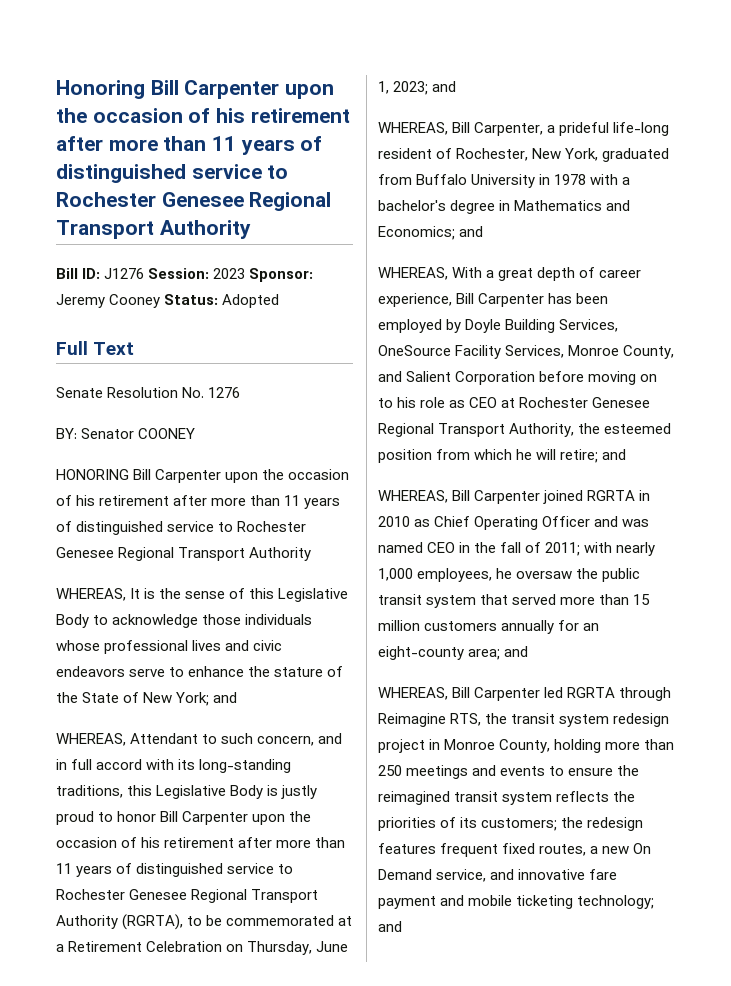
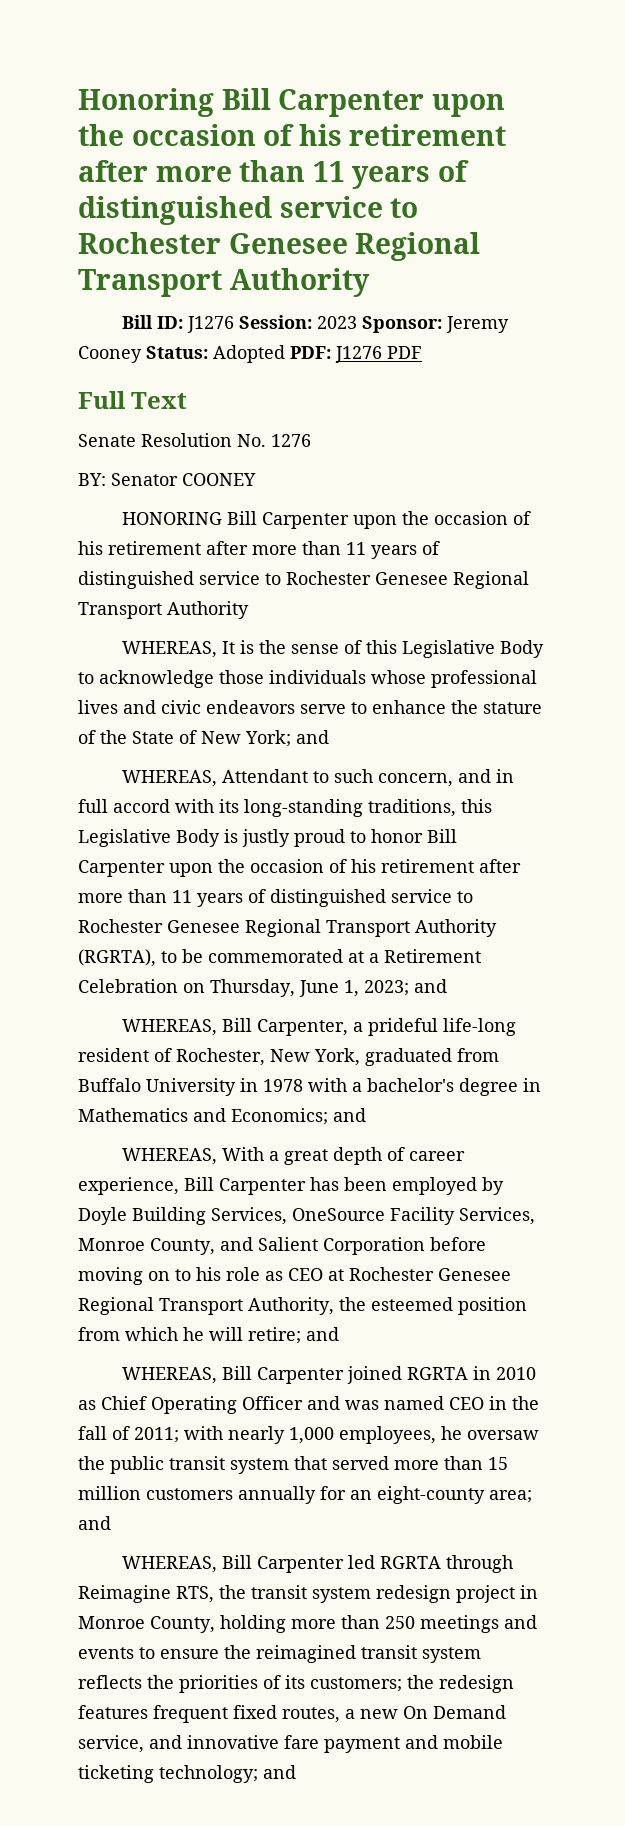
- Bill ID: J1276 Session: 2023 Sponsor: Jeremy Cooney Status: Adopted
+ Bill ID: J1276 Session: 2023 Sponsor: Jeremy Cooney Status: Adopted PDF: J1276 PDF

